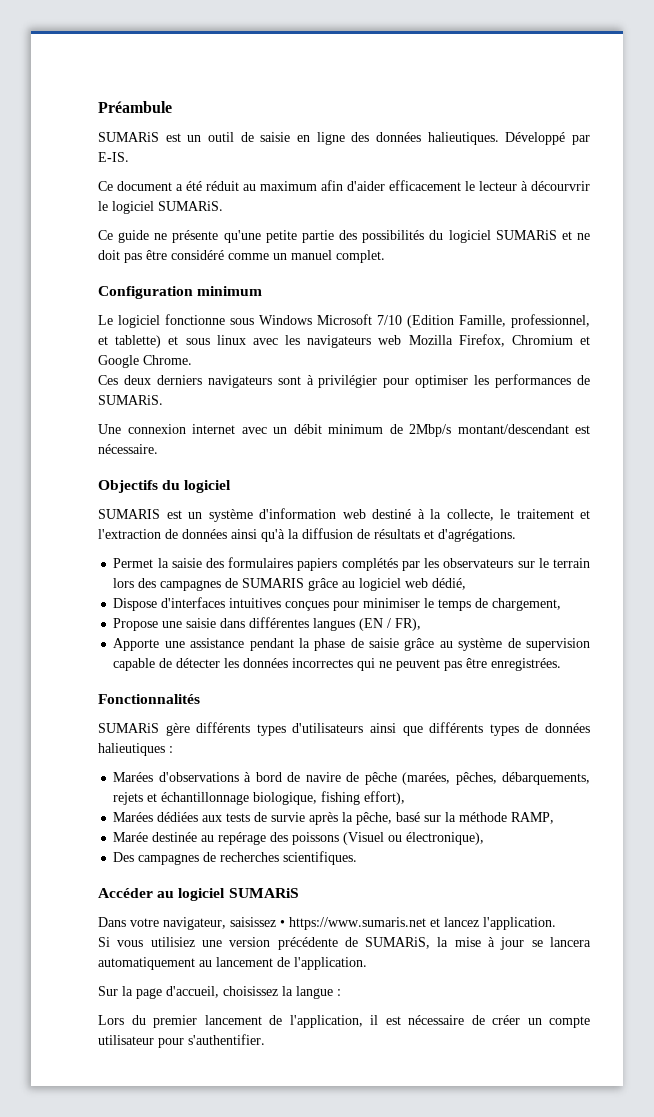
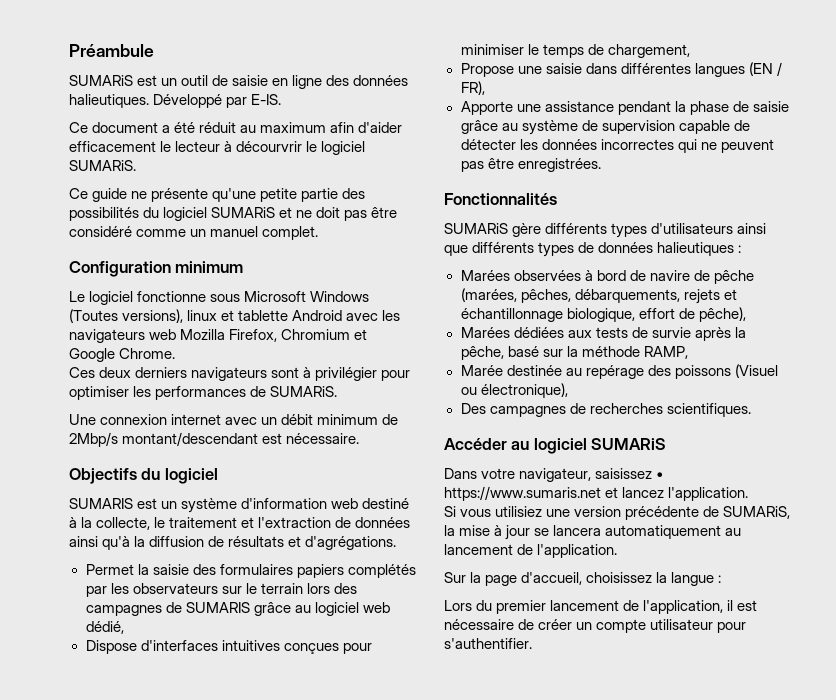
- Le logiciel fonctionne sous Windows Microsoft 7/10 (Edition Famille, professionnel, et tablette) et sous linux avec les navigateurs web Mozilla Firefox, Chromium et Google Chrome.
+ Le logiciel fonctionne sous Microsoft Windows (Toutes versions), linux et tablette Android avec les navigateurs web Mozilla Firefox, Chromium et Google Chrome.
- Marées d'observations à bord de navire de pêche (marées, pêches, débarquements, rejets et échantillonnage biologique, fishing effort),
+ Marées observées à bord de navire de pêche (marées, pêches, débarquements, rejets et échantillonnage biologique, effort de pêche),

